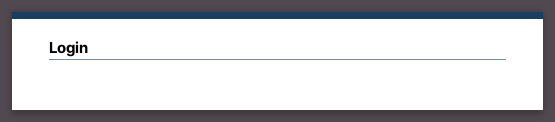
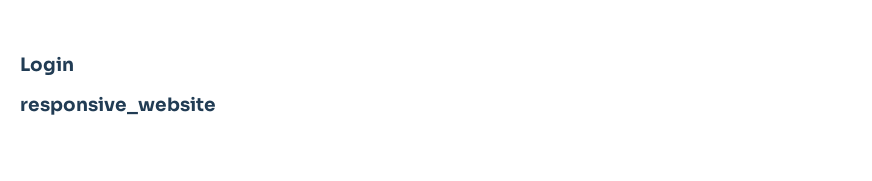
+ responsive_website

